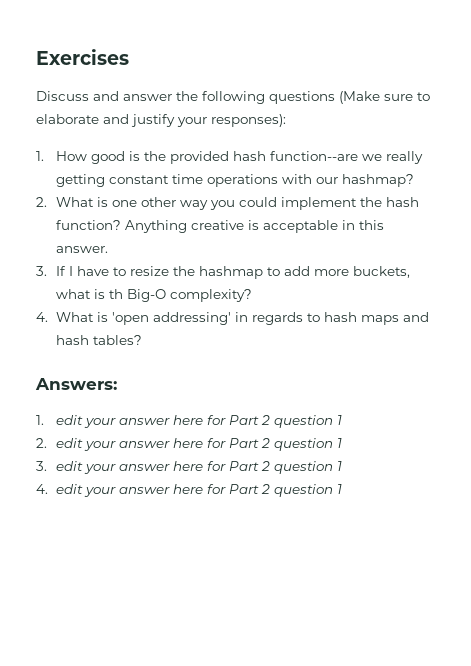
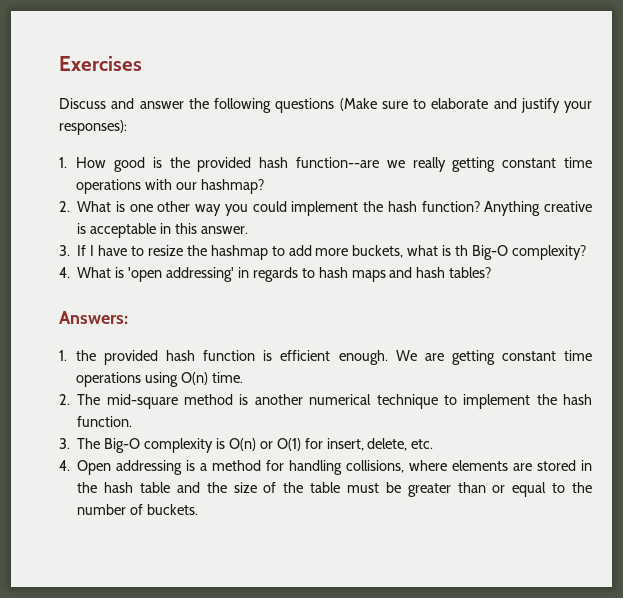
- 1. edit your answer here for Part 2 question 1
- 2. edit your answer here for Part 2 question 1
- 3. edit your answer here for Part 2 question 1
- 4. edit your answer here for Part 2 question 1
+ 1. the provided hash function is efficient enough. We are getting constant time operations using O(n) time.
+ 2. The mid-square method is another numerical technique to implement the hash function.
+ 3. The Big-O complexity is O(n) or O(1) for insert, delete, etc.
+ 4. Open addressing is a method for handling collisions, where elements are stored in the hash table and the size of the table must be greater than or equal to the number of buckets.

